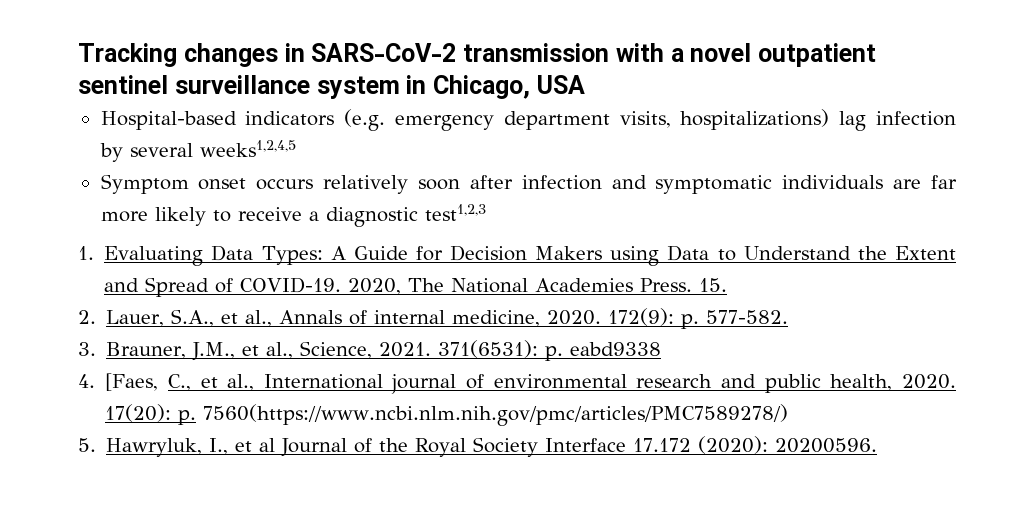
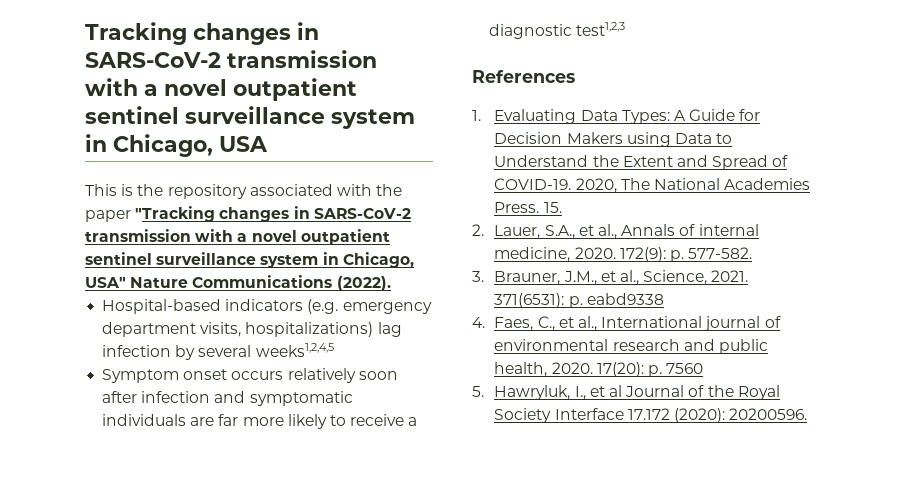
+ This is the repository associated with the paper "Tracking changes in SARS-CoV-2 transmission with a novel outpatient sentinel surveillance system in Chicago, USA" Nature Communications (2022).
+ References
- 4. [Faes, C., et al., International journal of environmental research and public health, 2020.
+ 4. Faes, C., et al., International journal of environmental research and public health, 2020.
- 17(20): p. 7560(https://www.ncbi.nlm.nih.gov/pmc/articles/PMC7589278/)
+ 17(20): p. 7560

